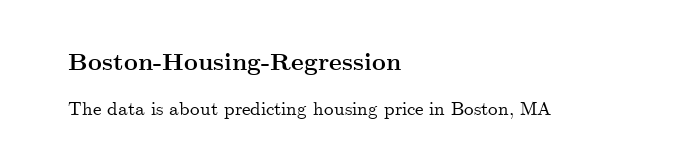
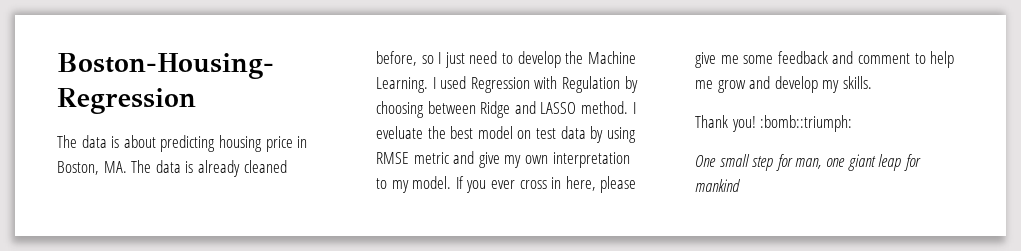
- The data is about predicting housing price in Boston, MA
+ The data is about predicting housing price in Boston, MA. The data is already cleaned before, so I just need to develop the Machine Learning. I used Regression with Regulation by choosing between Ridge and LASSO method. I eveluate the best model on test data by using RMSE metric and give my own interpretation to my model. If you ever cross in here, please give me some feedback and comment to help me grow and develop my skills.
+ Thank you! :bomb::triumph:
+ One small step for man, one giant leap for mankind

